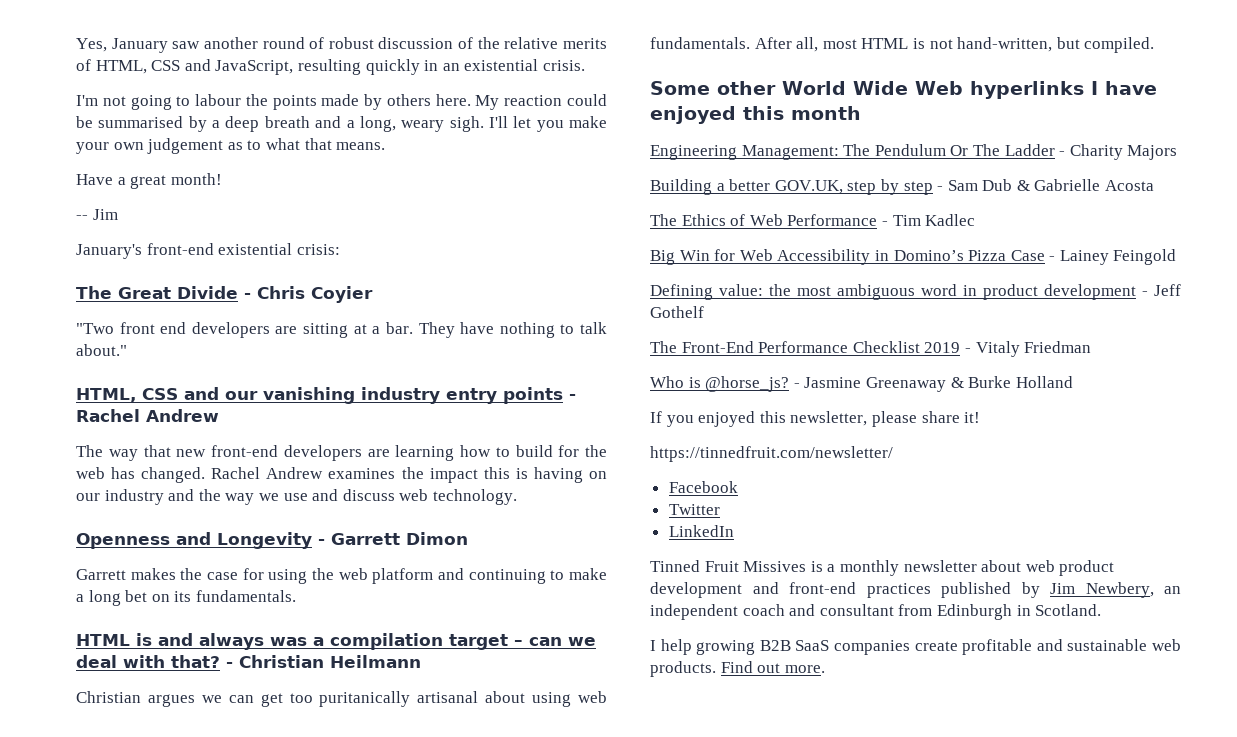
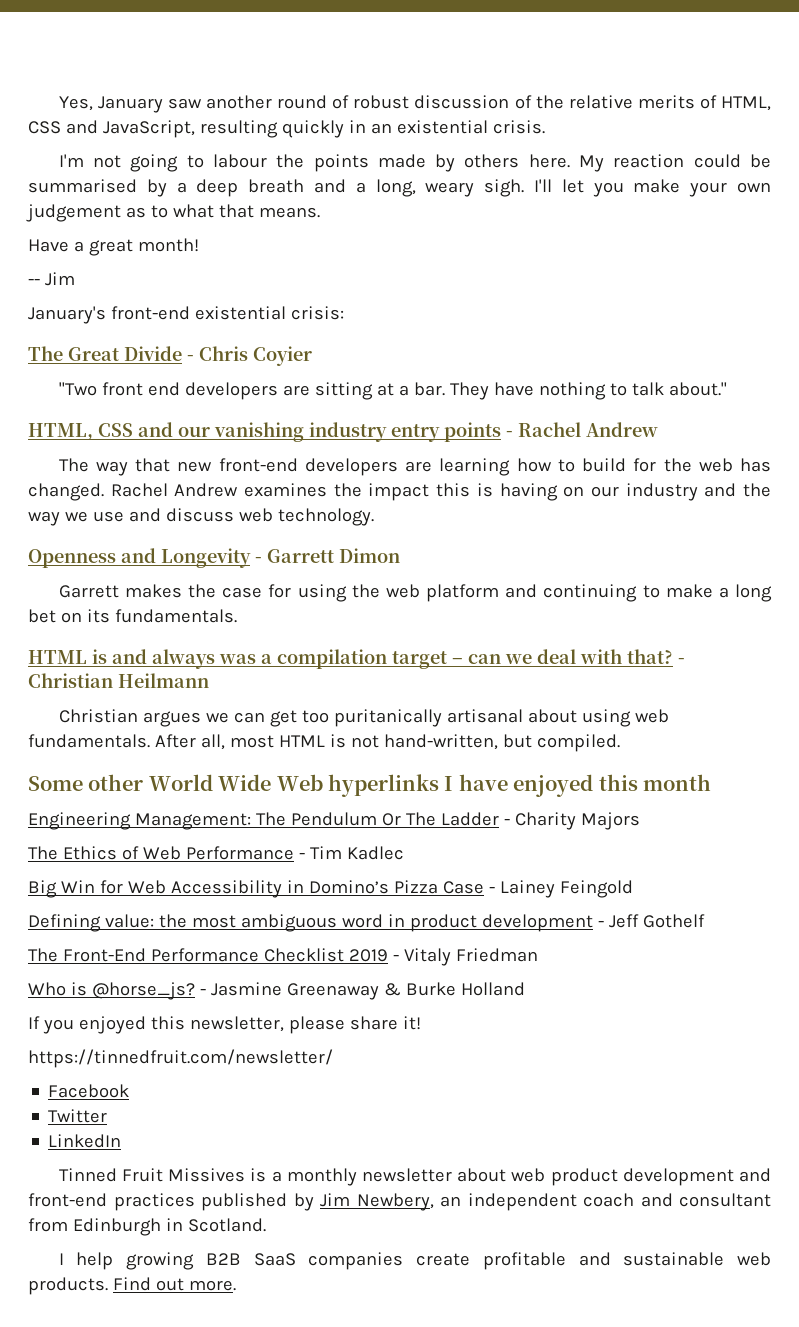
- Building a better GOV.UK, step by step - Sam Dub & Gabrielle Acosta

